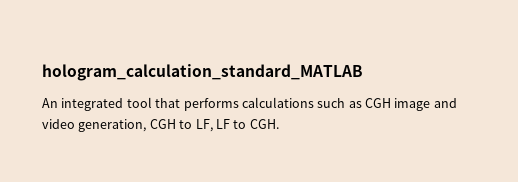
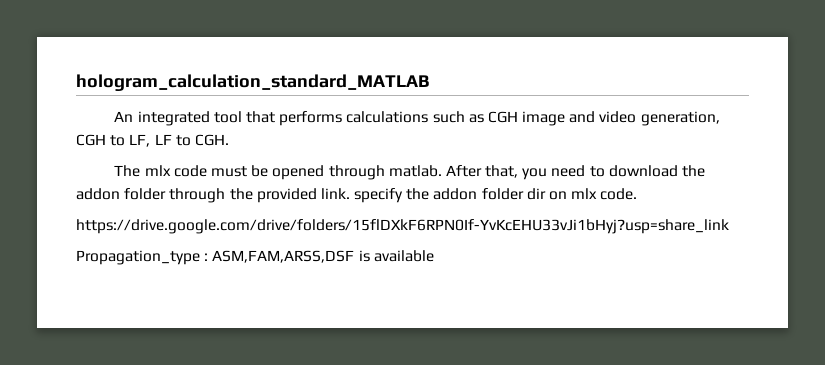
+ The mlx code must be opened through matlab. After that, you need to download the addon folder through the provided link. specify the addon folder dir on mlx code.
+ https://drive.google.com/drive/folders/15flDXkF6RPN0If-YvKcEHU33vJi1bHyj?usp=share_link
+ Propagation_type : ASM,FAM,ARSS,DSF is available

